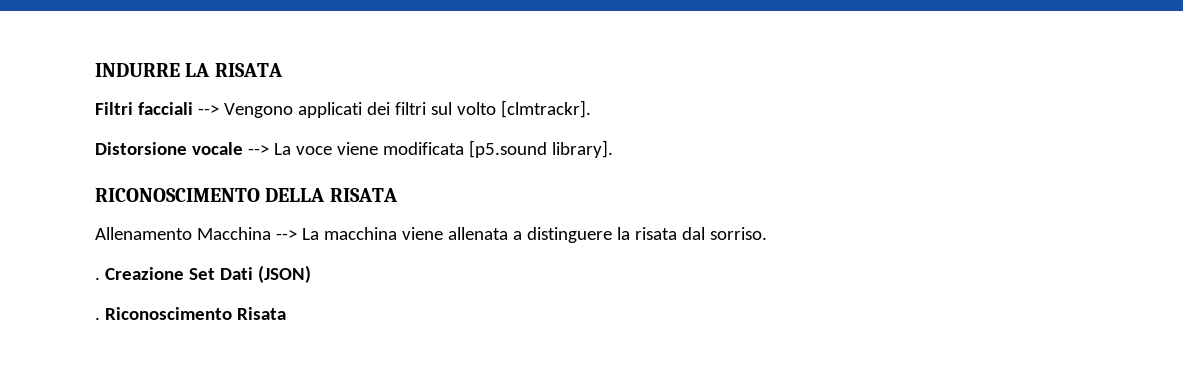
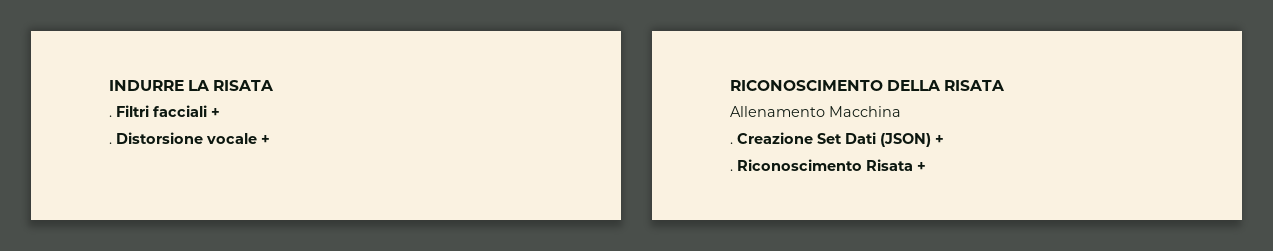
  INDURRE LA RISATA
- Filtri facciali --> Vengono applicati dei filtri sul volto [clmtrackr].
- Distorsione vocale --> La voce viene modificata [p5.sound library].
+ . Filtri facciali +
+ . Distorsione vocale +
- Allenamento Macchina --> La macchina viene allenata a distinguere la risata dal sorriso.
+ Allenamento Macchina
- Creazione Set Dati (JSON)
+ Creazione Set Dati (JSON) +
- Riconoscimento Risata
+ Riconoscimento Risata +

